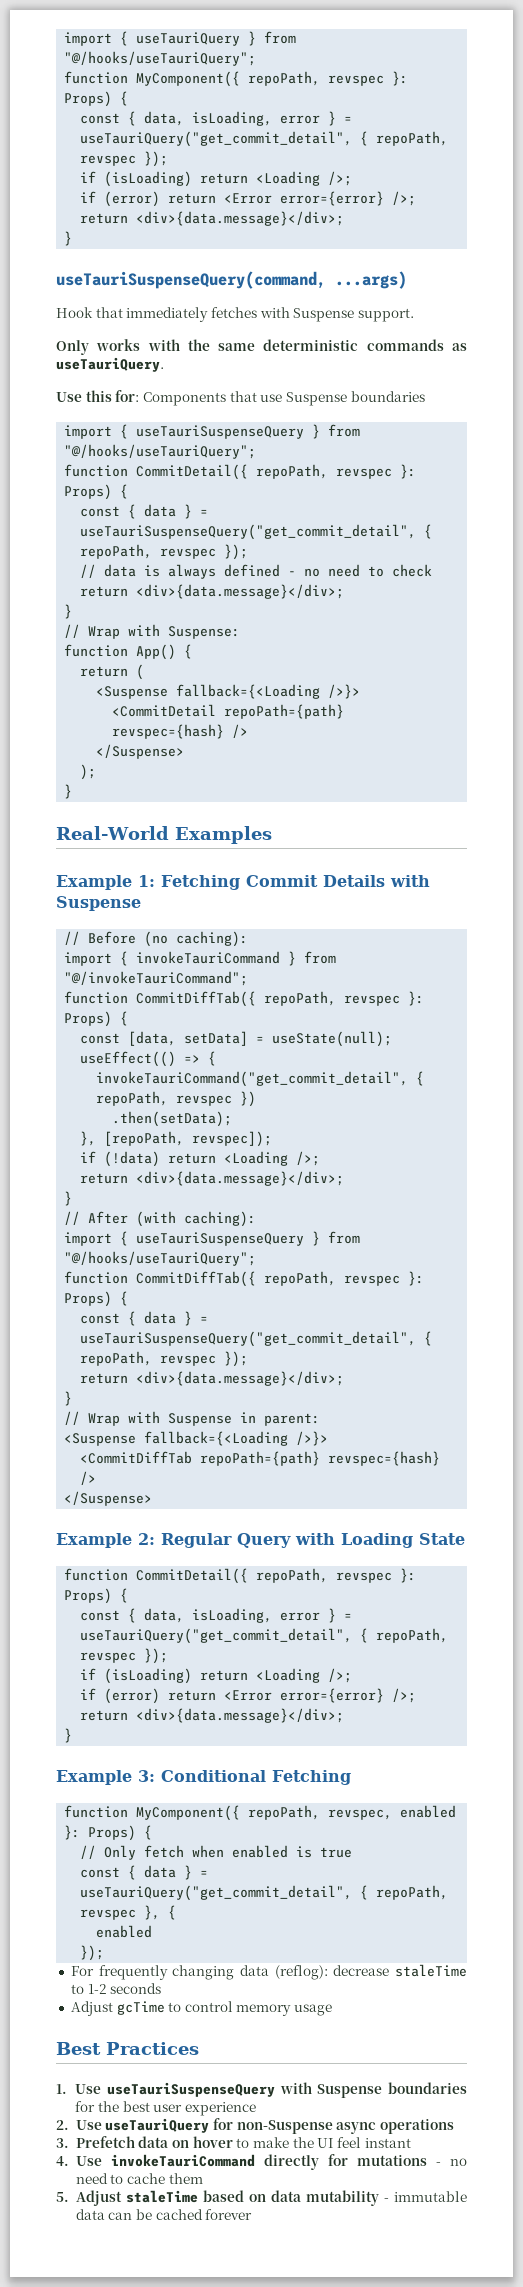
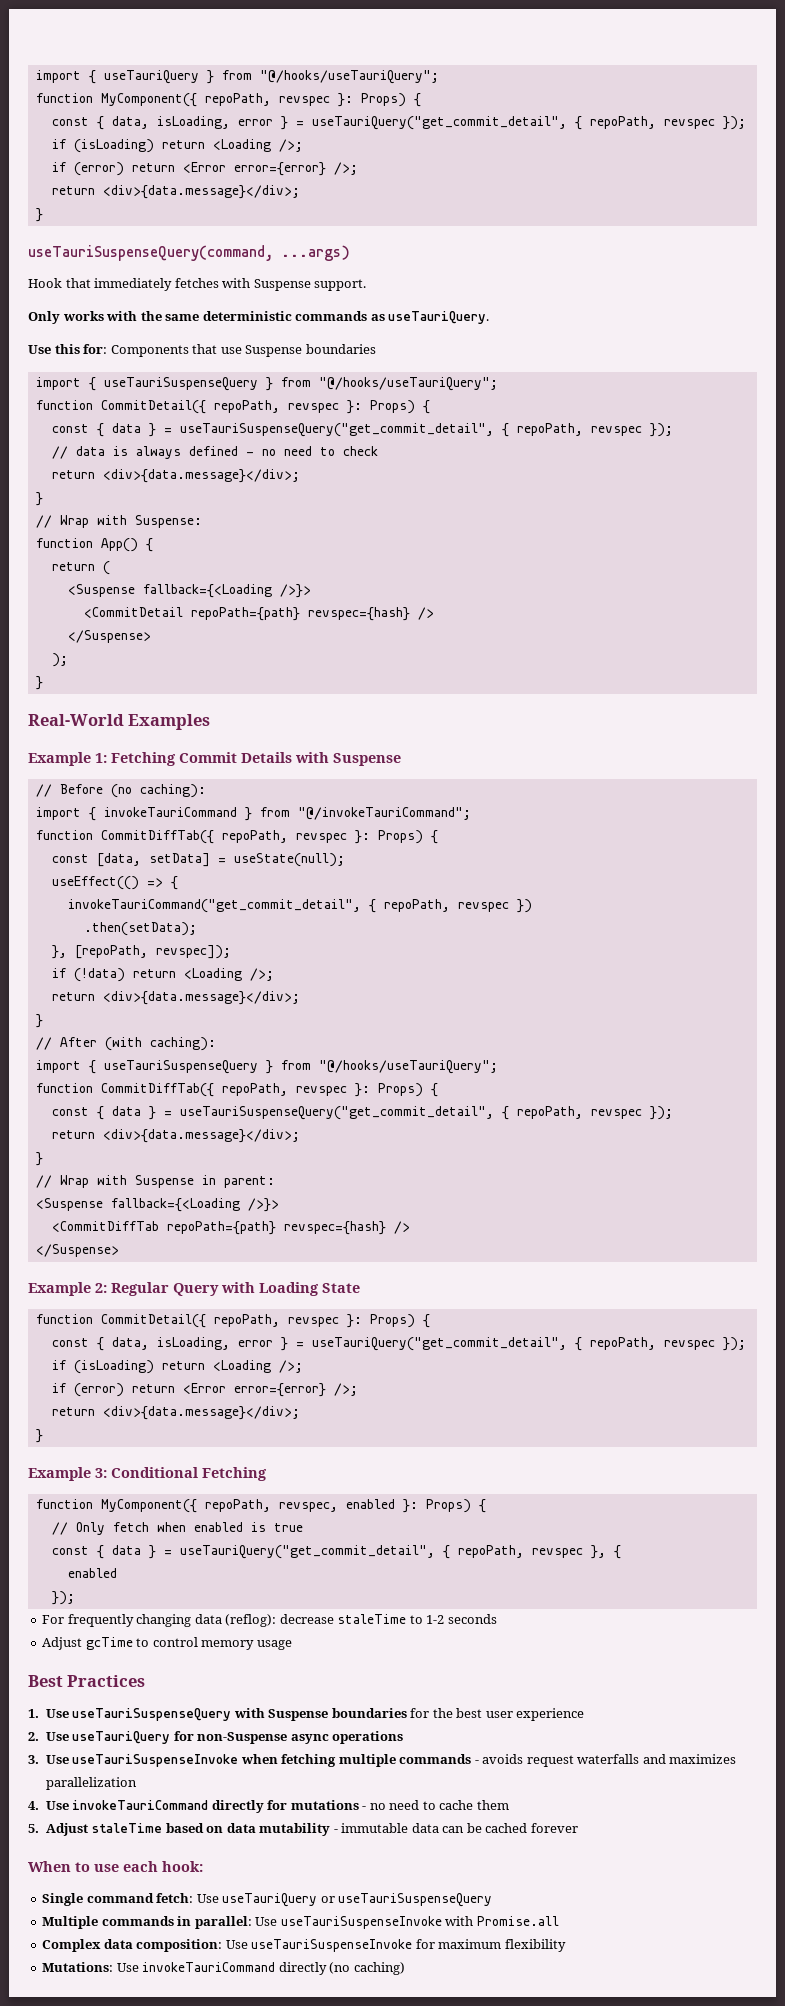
- 3. Prefetch data on hover to make the UI feel instant
+ 3. Use useTauriSuspenseInvoke when fetching multiple commands - avoids request waterfalls and maximizes parallelization
+ When to use each hook:
+ Single command fetch: Use useTauriQuery or useTauriSuspenseQuery
+ Multiple commands in parallel: Use useTauriSuspenseInvoke with Promise.all
+ Complex data composition: Use useTauriSuspenseInvoke for maximum flexibility
+ Mutations: Use invokeTauriCommand directly (no caching)

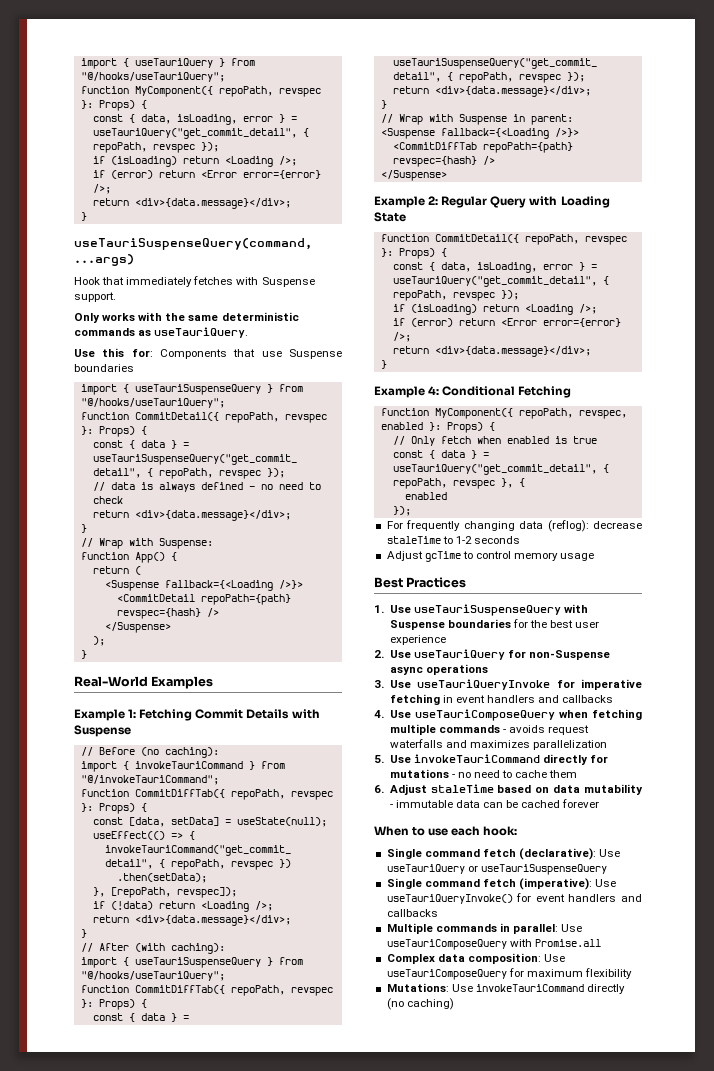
- Example 3: Conditional Fetching
+ Example 4: Conditional Fetching
- 3. Use useTauriSuspenseInvoke when fetching multiple commands - avoids request waterfalls and maximizes parallelization
+ 3. Use useTauriQueryInvoke for imperative fetching in event handlers and callbacks
+ 4. Use useTauriComposeQuery when fetching multiple commands - avoids request waterfalls and maximizes parallelization
- 4. Use invokeTauriCommand directly for mutations - no need to cache them
+ 5. Use invokeTauriCommand directly for mutations - no need to cache them
- 5. Adjust staleTime based on data mutability - immutable data can be cached forever
+ 6. Adjust staleTime based on data mutability - immutable data can be cached forever
- Single command fetch: Use useTauriQuery or useTauriSuspenseQuery
+ Single command fetch (declarative): Use useTauriQuery or useTauriSuspenseQuery
+ Single command fetch (imperative): Use useTauriQueryInvoke() for event handlers and callbacks
- Multiple commands in parallel: Use useTauriSuspenseInvoke with Promise.all
+ Multiple commands in parallel: Use useTauriComposeQuery with Promise.all
- Complex data composition: Use useTauriSuspenseInvoke for maximum flexibility
+ Complex data composition: Use useTauriComposeQuery for maximum flexibility

